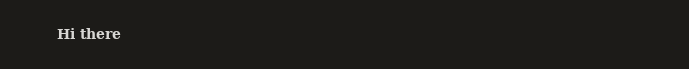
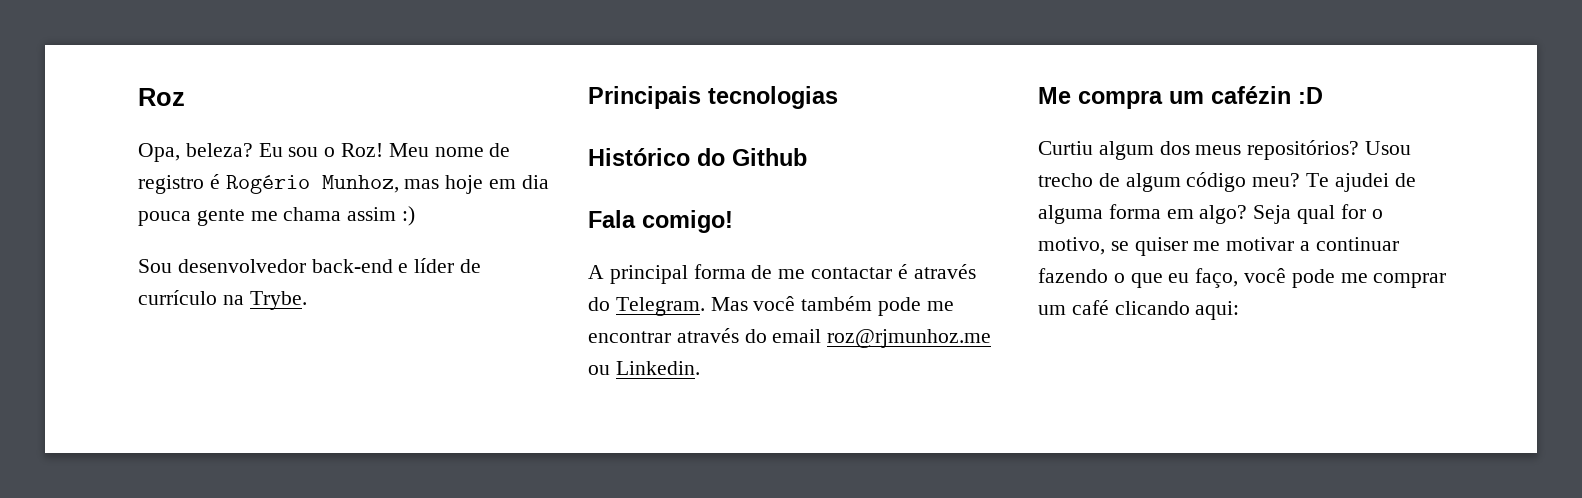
- Hi there
+ Roz
+ Opa, beleza? Eu sou o Roz! Meu nome de registro é Rogério Munhoz, mas hoje em dia pouca gente me chama assim :)
+ Sou desenvolvedor back-end e líder de currículo na Trybe.
+ Principais tecnologias
+ Histórico do Github
+ Fala comigo!
+ A principal forma de me contactar é através do Telegram. Mas você também pode me encontrar através do email roz@rjmunhoz.me ou Linkedin.
+ Me compra um cafézin :D
+ Curtiu algum dos meus repositórios? Usou trecho de algum código meu? Te ajudei de alguma forma em algo? Seja qual for o motivo, se quiser me motivar a continuar fazendo o que eu faço, você pode me comprar um café clicando aqui:

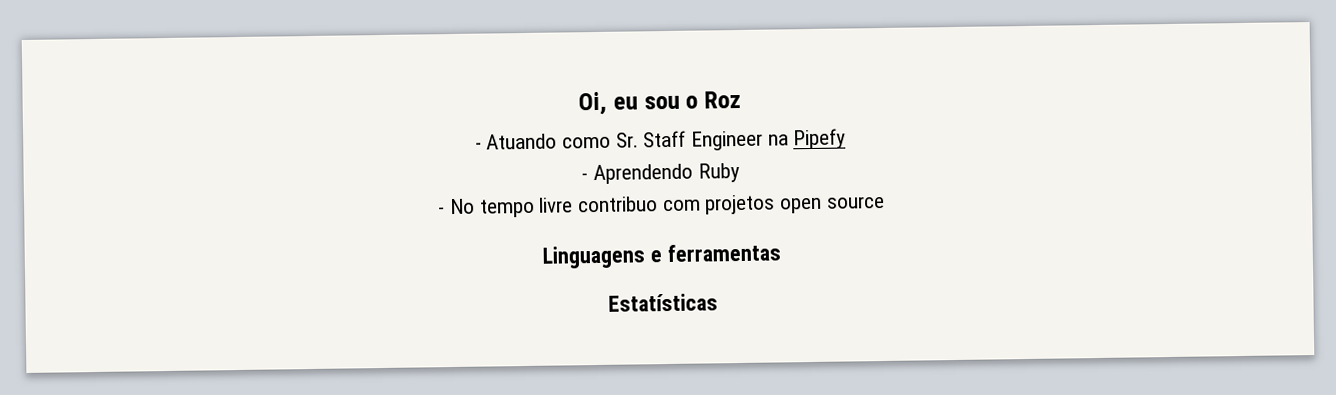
- Roz
- Opa, beleza? Eu sou o Roz! Meu nome de registro é Rogério Munhoz, mas hoje em dia pouca gente me chama assim :)
- Sou desenvolvedor back-end e líder de currículo na Trybe.
- Principais tecnologias
- Histórico do Github
- Fala comigo!
- A principal forma de me contactar é através do Telegram. Mas você também pode me encontrar através do email roz@rjmunhoz.me ou Linkedin.
- Me compra um cafézin :D
- Curtiu algum dos meus repositórios? Usou trecho de algum código meu? Te ajudei de alguma forma em algo? Seja qual for o motivo, se quiser me motivar a continuar fazendo o que eu faço, você pode me comprar um café clicando aqui:
+ Oi, eu sou o Roz
+ - Atuando como Sr. Staff Engineer na Pipefy
+ - Aprendendo Ruby
+ - No tempo livre contribuo com projetos open source
+ Linguagens e ferramentas
+ Estatísticas

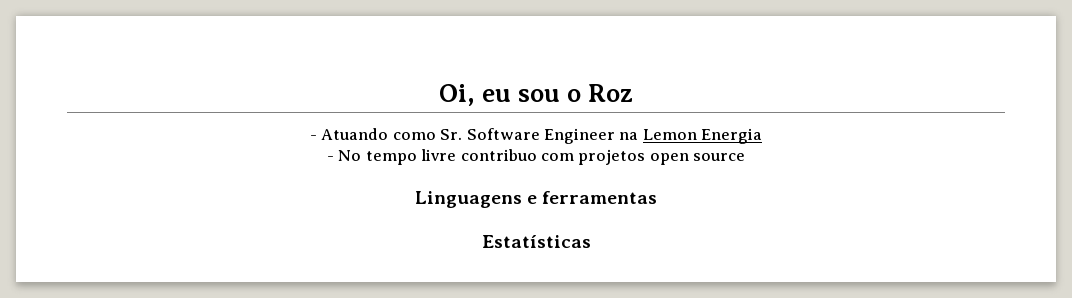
- - Atuando como Sr. Staff Engineer na Pipefy
- - Aprendendo Ruby
+ - Atuando como Sr. Software Engineer na Lemon Energia

